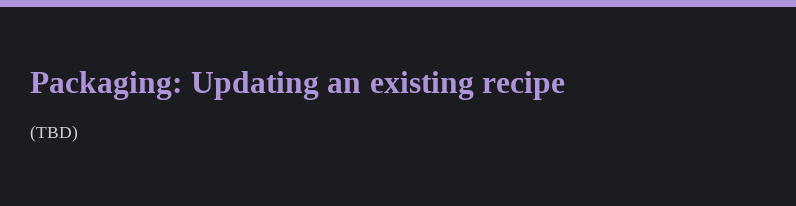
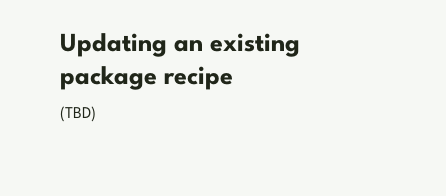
- Packaging: Updating an existing recipe
+ Updating an existing package recipe

